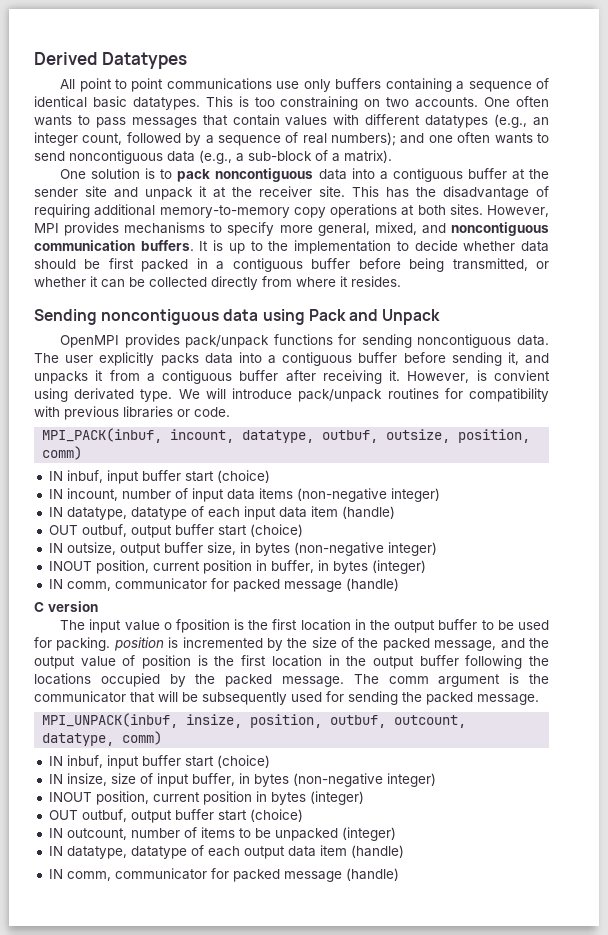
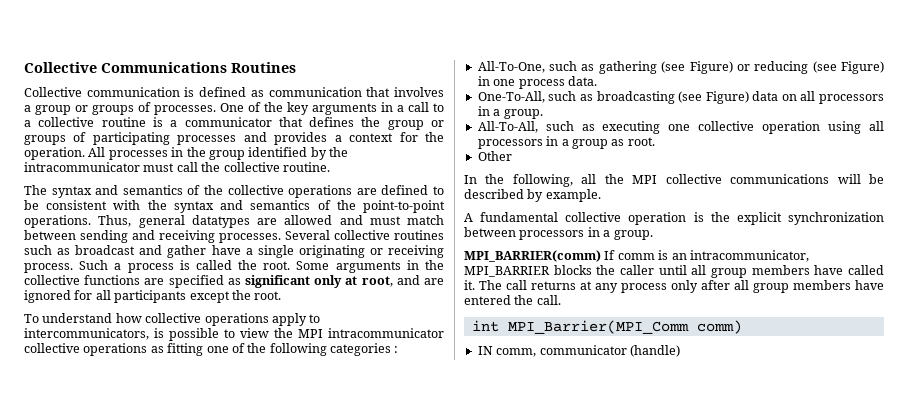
- Derived Datatypes
- All point to point communications use only buffers containing a sequence of identical basic datatypes. This is too constraining on two accounts. One often wants to pass messages that contain values with different datatypes (e.g., an integer count, followed by a sequence of real numbers); and one often wants to send noncontiguous data (e.g., a sub-block of a matrix).
- One solution is to pack noncontiguous data into a contiguous buffer at the sender site and unpack it at the receiver site. This has the disadvantage of requiring additional memory-to-memory copy operations at both sites. However, MPI provides mechanisms to specify more general, mixed, and noncontiguous communication buffers. It is up to the implementation to decide whether data should be first packed in a contiguous buffer before being transmitted, or whether it can be collected directly from where it resides.
- Sending noncontiguous data using Pack and Unpack
- OpenMPI provides pack/unpack functions for sending noncontiguous data. The user explicitly packs data into a contiguous buffer before sending it, and unpacks it from a contiguous buffer after receiving it. However, is convient using derivated type. We will introduce pack/unpack routines for compatibility with previous libraries or code.
- MPI_PACK(inbuf, incount, datatype, outbuf, outsize, position, comm)
- IN inbuf, input buffer start (choice)
- IN incount, number of input data items (non-negative integer)
- IN datatype, datatype of each input data item (handle)
- OUT outbuf, output buffer start (choice)
- IN outsize, output buffer size, in bytes (non-negative integer)
- INOUT position, current position in buffer, in bytes (integer)
- IN comm, communicator for packed message (handle)
- C version
- The input value o fposition is the first location in the output buffer to be used for packing. position is incremented by the size of the packed message, and the output value of position is the first location in the output buffer following the locations occupied by the packed message. The comm argument is the communicator that will be subsequently used for sending the packed message.
- MPI_UNPACK(inbuf, insize, position, outbuf, outcount, datatype, comm)
- IN inbuf, input buffer start (choice)
- IN insize, size of input buffer, in bytes (non-negative integer)
- INOUT position, current position in bytes (integer)
- OUT outbuf, output buffer start (choice)
- IN outcount, number of items to be unpacked (integer)
- IN datatype, datatype of each output data item (handle)
- IN comm, communicator for packed message (handle)
+ Collective Communications Routines
+ Collective communication is defined as communication that involves a group or groups of processes. One of the key arguments in a call to a collective routine is a communicator that defines the group or groups of participating processes and provides a context for the operation. All processes in the group identified by the intracommunicator must call the collective routine.
+ The syntax and semantics of the collective operations are defined to be consistent with the syntax and semantics of the point-to-point operations. Thus, general datatypes are allowed and must match between sending and receiving processes. Several collective routines such as broadcast and gather have a single originating or receiving process. Such a process is called the root. Some arguments in the collective functions are specified as significant only at root, and are ignored for all participants except the root.
+ To understand how collective operations apply to intercommunicators, is possible to view the MPI intracommunicator collective operations as fitting one of the following categories :
+ All-To-One, such as gathering (see Figure) or reducing (see Figure) in one process data.
+ One-To-All, such as broadcasting (see Figure) data on all processors in a group.
+ All-To-All, such as executing one collective operation using all processors in a group as root.
+ Other
+ In the following, all the MPI collective communications will be described by example.
+ A fundamental collective operation is the explicit synchronization between processors in a group.
+ MPI_BARRIER(comm) If comm is an intracommunicator, MPI_BARRIER blocks the caller until all group members have called it. The call returns at any process only after all group members have entered the call.
+ int MPI_Barrier(MPI_Comm comm)
+ IN comm, communicator (handle)

